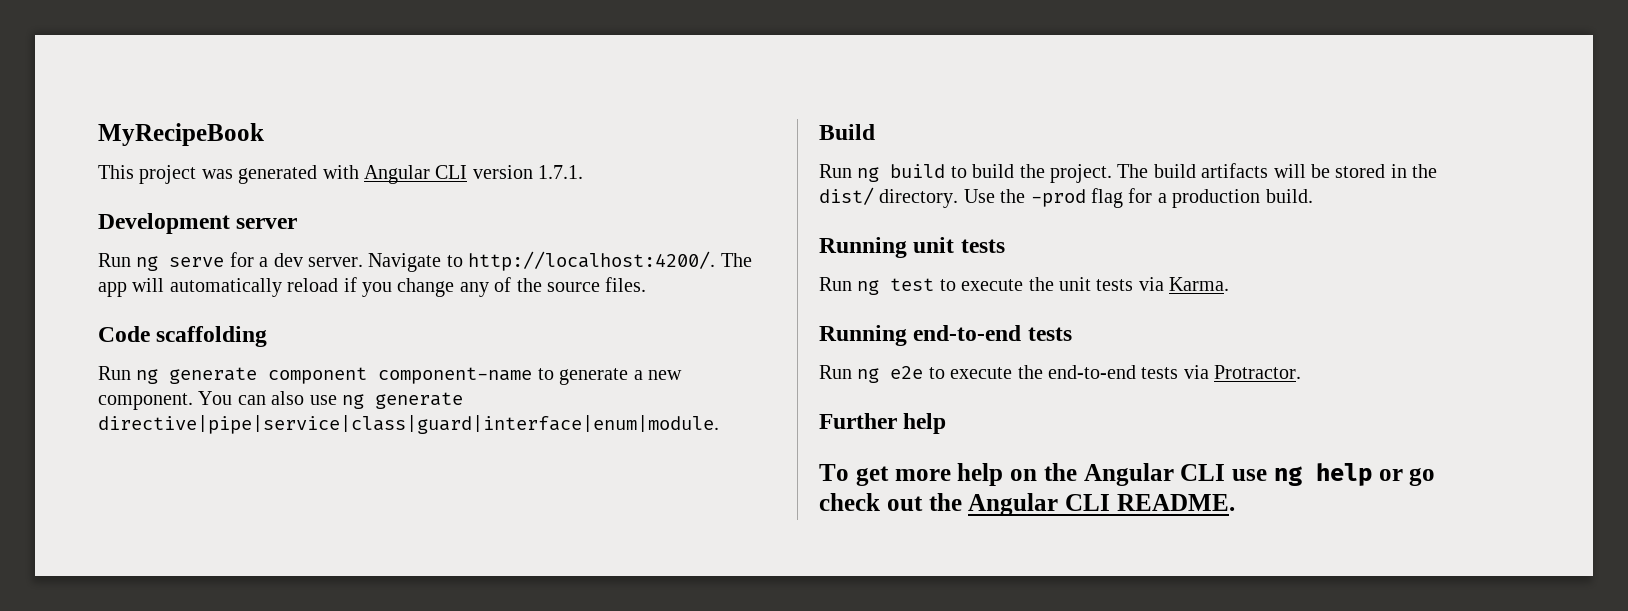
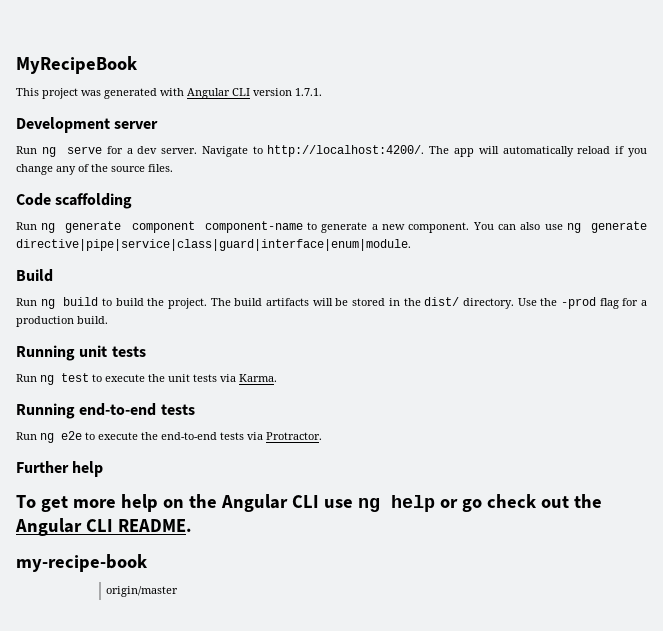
+ my-recipe-book
+ origin/master

